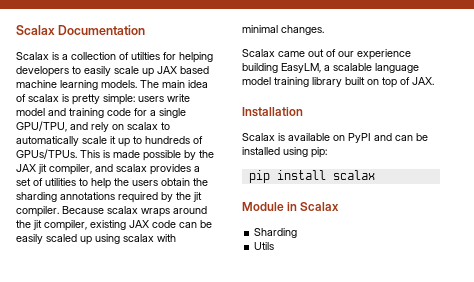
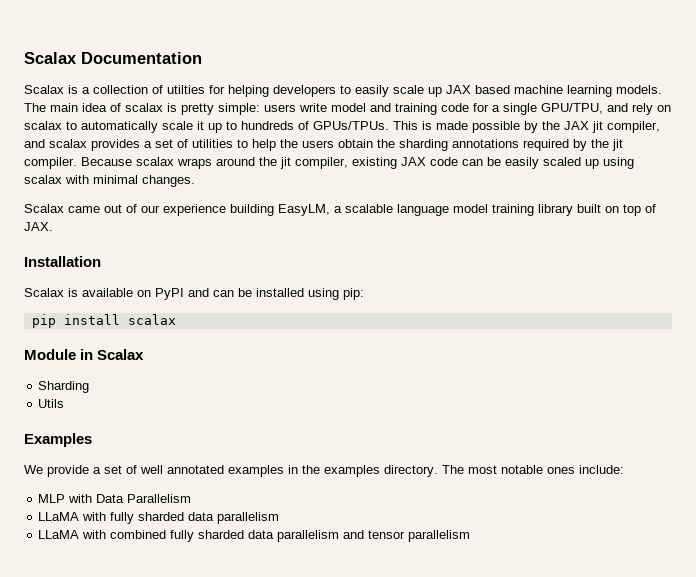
+ Examples
+ We provide a set of well annotated examples in the examples directory. The most notable ones include:
+ MLP with Data Parallelism
+ LLaMA with fully sharded data parallelism
+ LLaMA with combined fully sharded data parallelism and tensor parallelism

